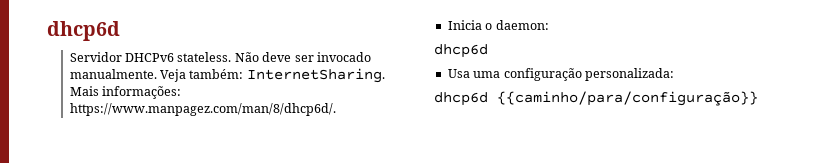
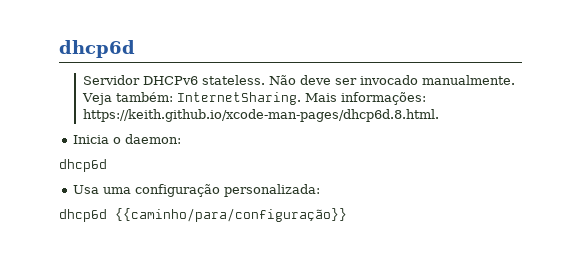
- Mais informações: https://www.manpagez.com/man/8/dhcp6d/.
+ Mais informações: https://keith.github.io/xcode-man-pages/dhcp6d.8.html.

